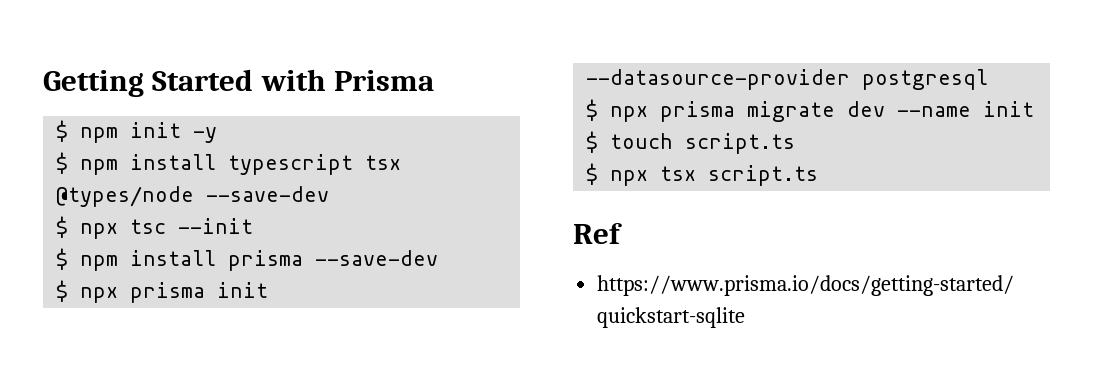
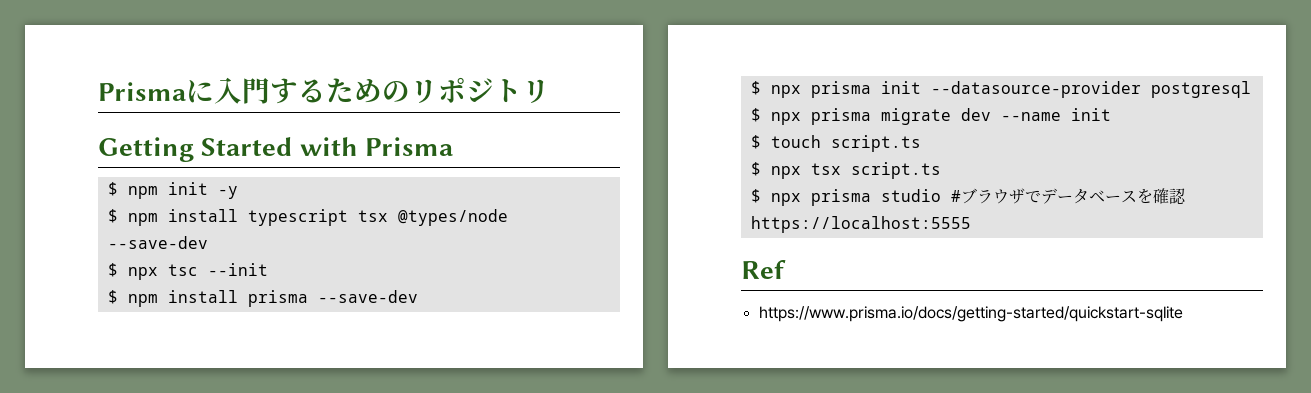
+ Prismaに入門するためのリポジトリ
+ $ npx prisma studio #ブラウザでデータベースを確認https://localhost:5555

